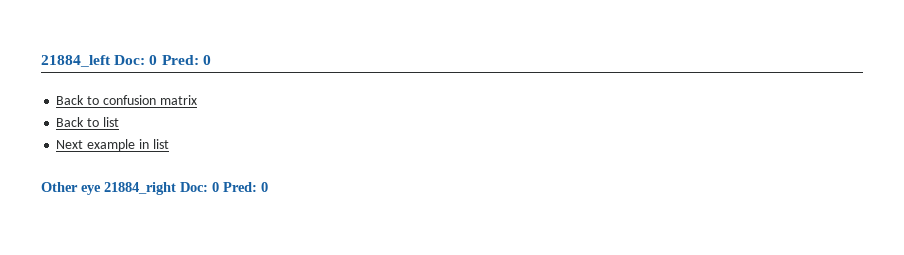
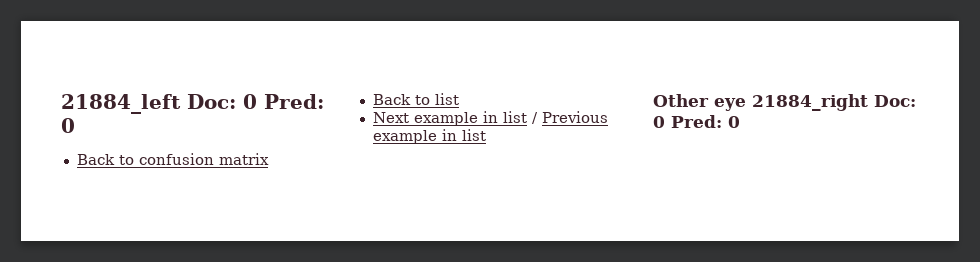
- Next example in list
+ Next example in list / Previous example in list

